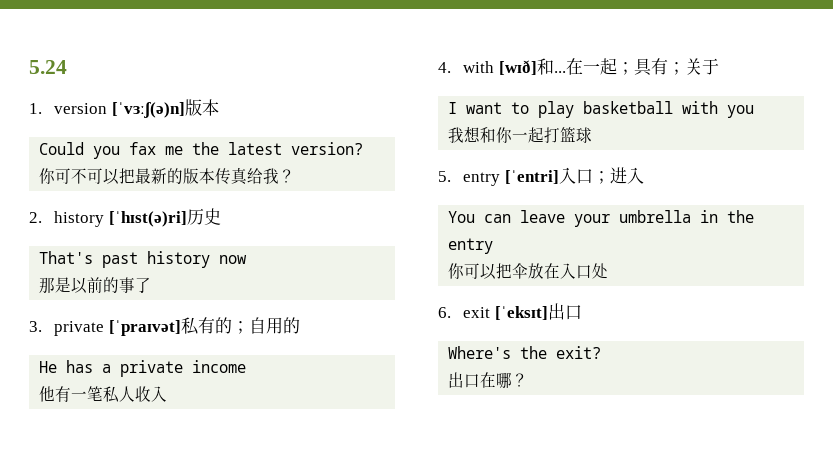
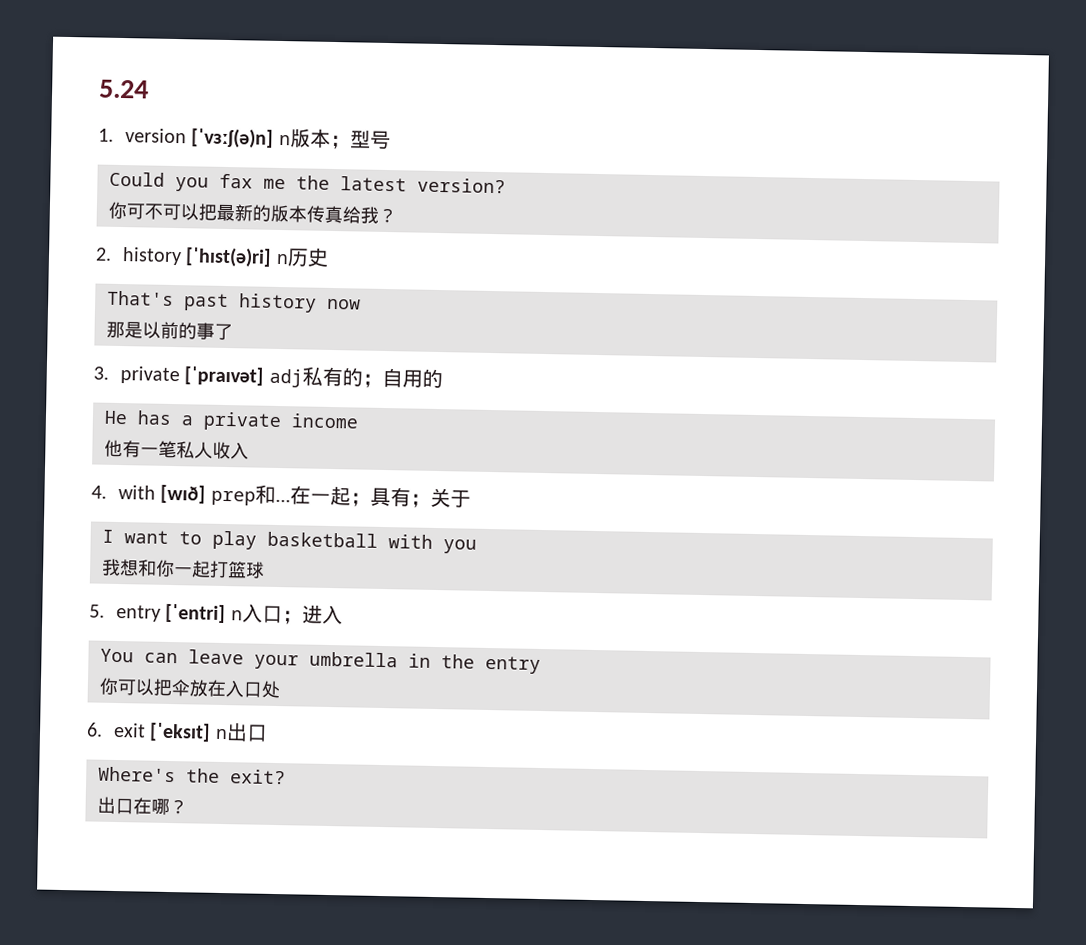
- 1. version [ˈvɜːʃ(ə)n]版本
+ 1. version [ˈvɜːʃ(ə)n] n版本；型号
- 2. history [ˈhɪst(ə)ri]历史
+ 2. history [ˈhɪst(ə)ri] n历史
- 3. private [ˈpraɪvət]私有的；自用的
+ 3. private [ˈpraɪvət] adj私有的；自用的
- 4. with [wɪð]和...
+ 4. with [wɪð] prep和...
- 5. entry [ˈentri]入口；进入
+ 5. entry [ˈentri] n入口；进入
- 6. exit [ˈeksɪt]出口
+ 6. exit [ˈeksɪt] n出口

